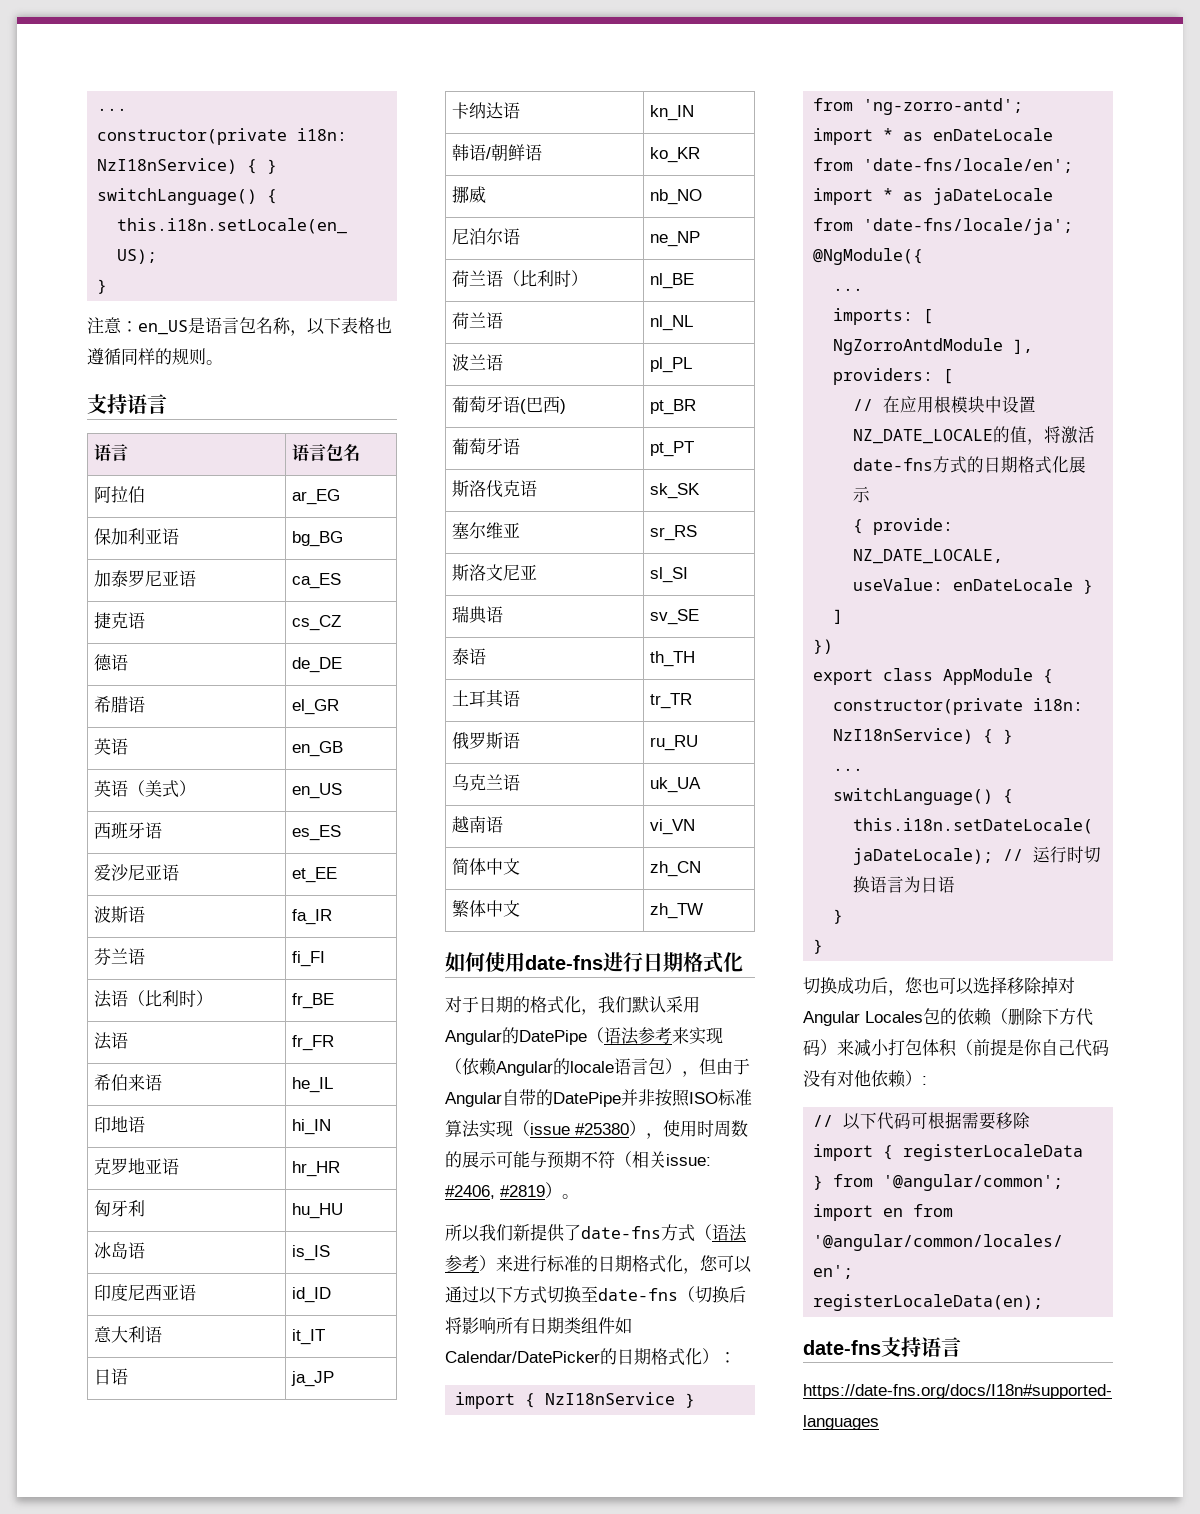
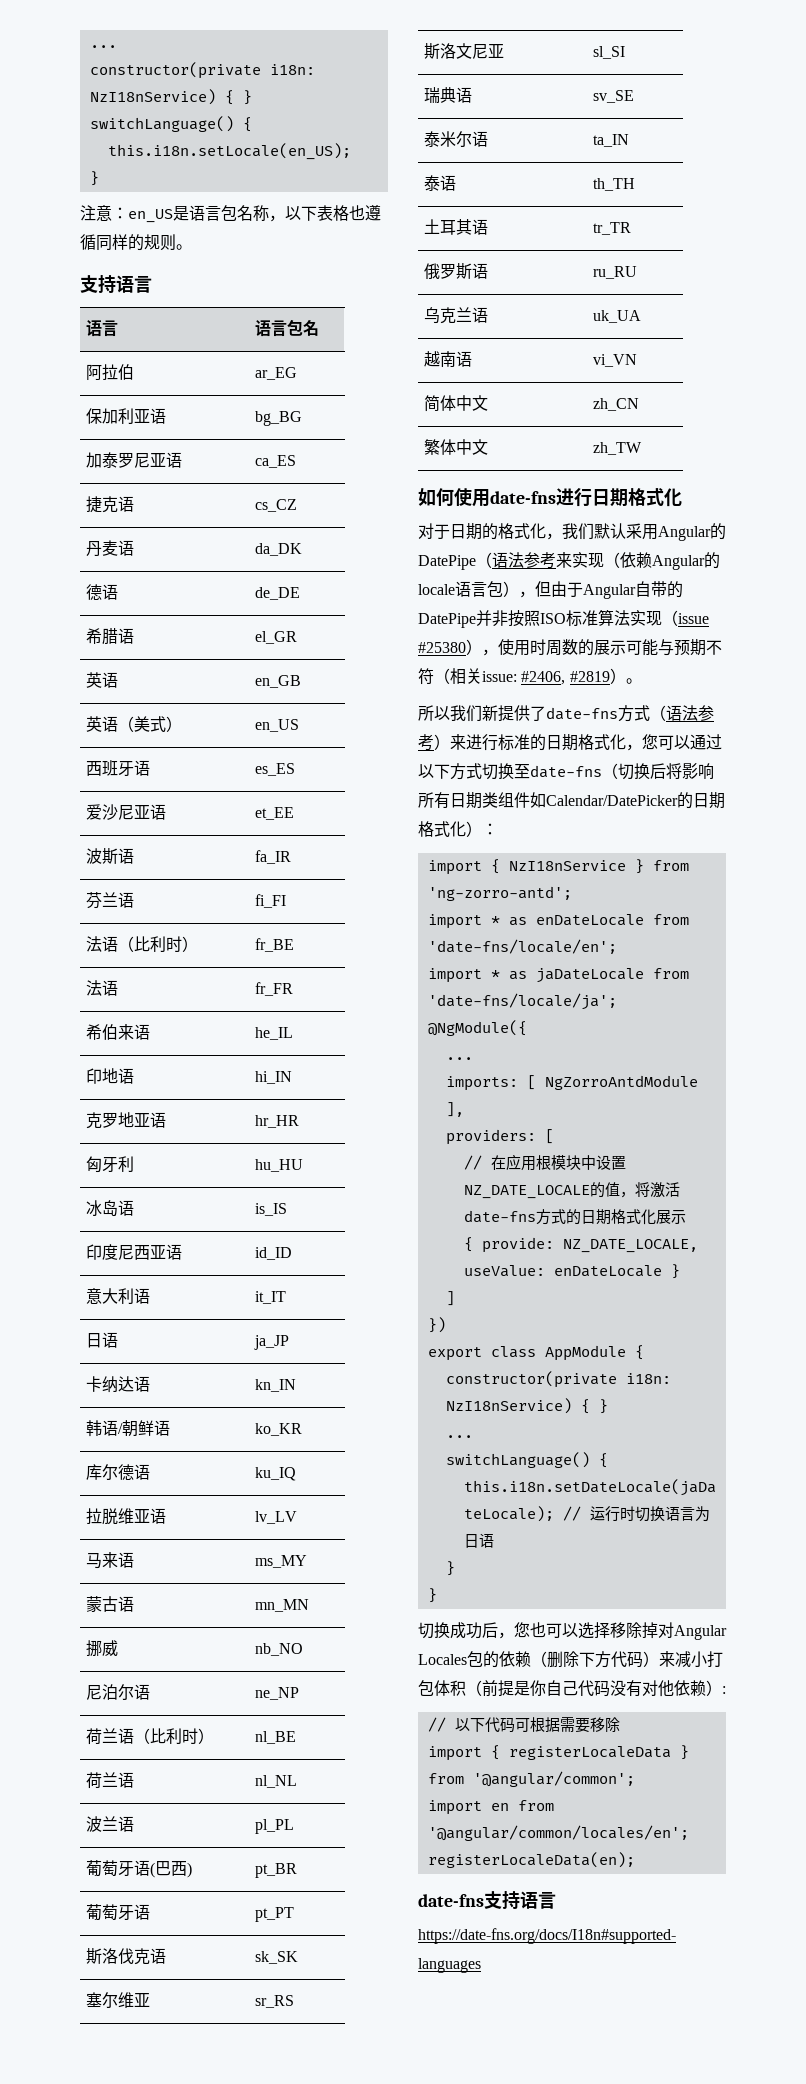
+ 丹麦语 | da_DK
+ 库尔德语 | ku_IQ
+ 拉脱维亚语 | lv_LV
+ 马来语 | ms_MY
+ 蒙古语 | mn_MN
+ 泰米尔语 | ta_IN

